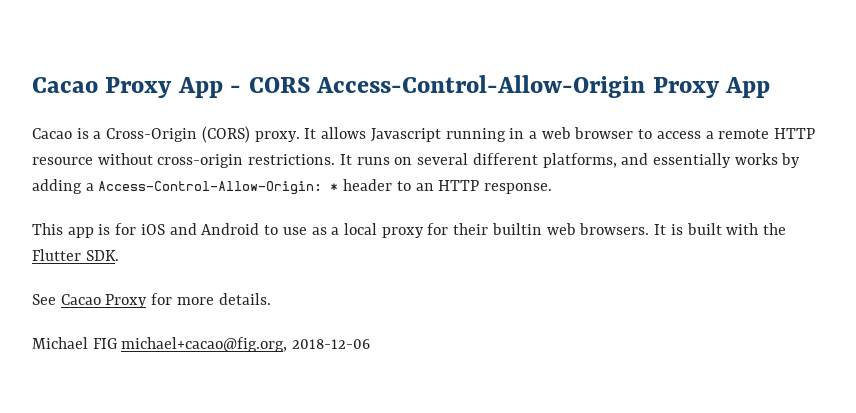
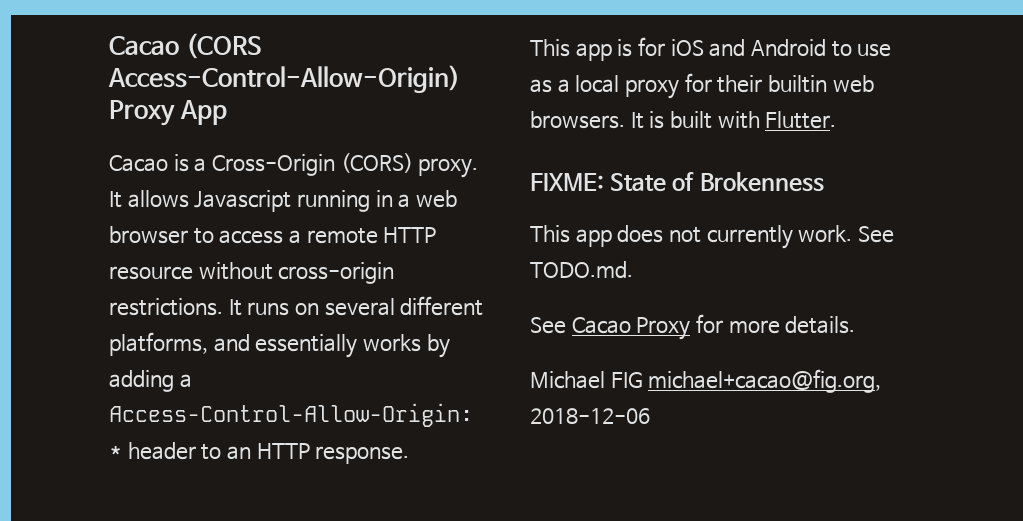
- Cacao Proxy App - CORS Access-Control-Allow-Origin Proxy App
+ Cacao (CORS Access-Control-Allow-Origin) Proxy App
- It is built with the Flutter SDK.
+ It is built with Flutter.
+ FIXME: State of Brokenness
+ This app does not currently work. See TODO.md.

